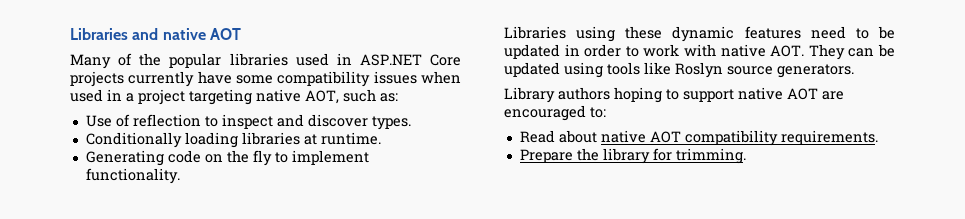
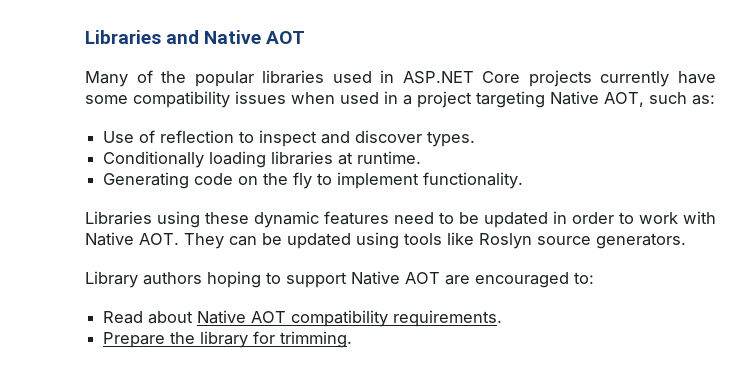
- Libraries and native AOT
+ Libraries and Native AOT
- Many of the popular libraries used in ASP.NET Core projects currently have some compatibility issues when used in a project targeting native AOT, such as:
+ Many of the popular libraries used in ASP.NET Core projects currently have some compatibility issues when used in a project targeting Native AOT, such as:
- Libraries using these dynamic features need to be updated in order to work with native AOT. They can be updated using tools like Roslyn source generators.
+ Libraries using these dynamic features need to be updated in order to work with Native AOT. They can be updated using tools like Roslyn source generators.
- Library authors hoping to support native AOT are encouraged to:
+ Library authors hoping to support Native AOT are encouraged to:
- Read about native AOT compatibility requirements.
+ Read about Native AOT compatibility requirements.

